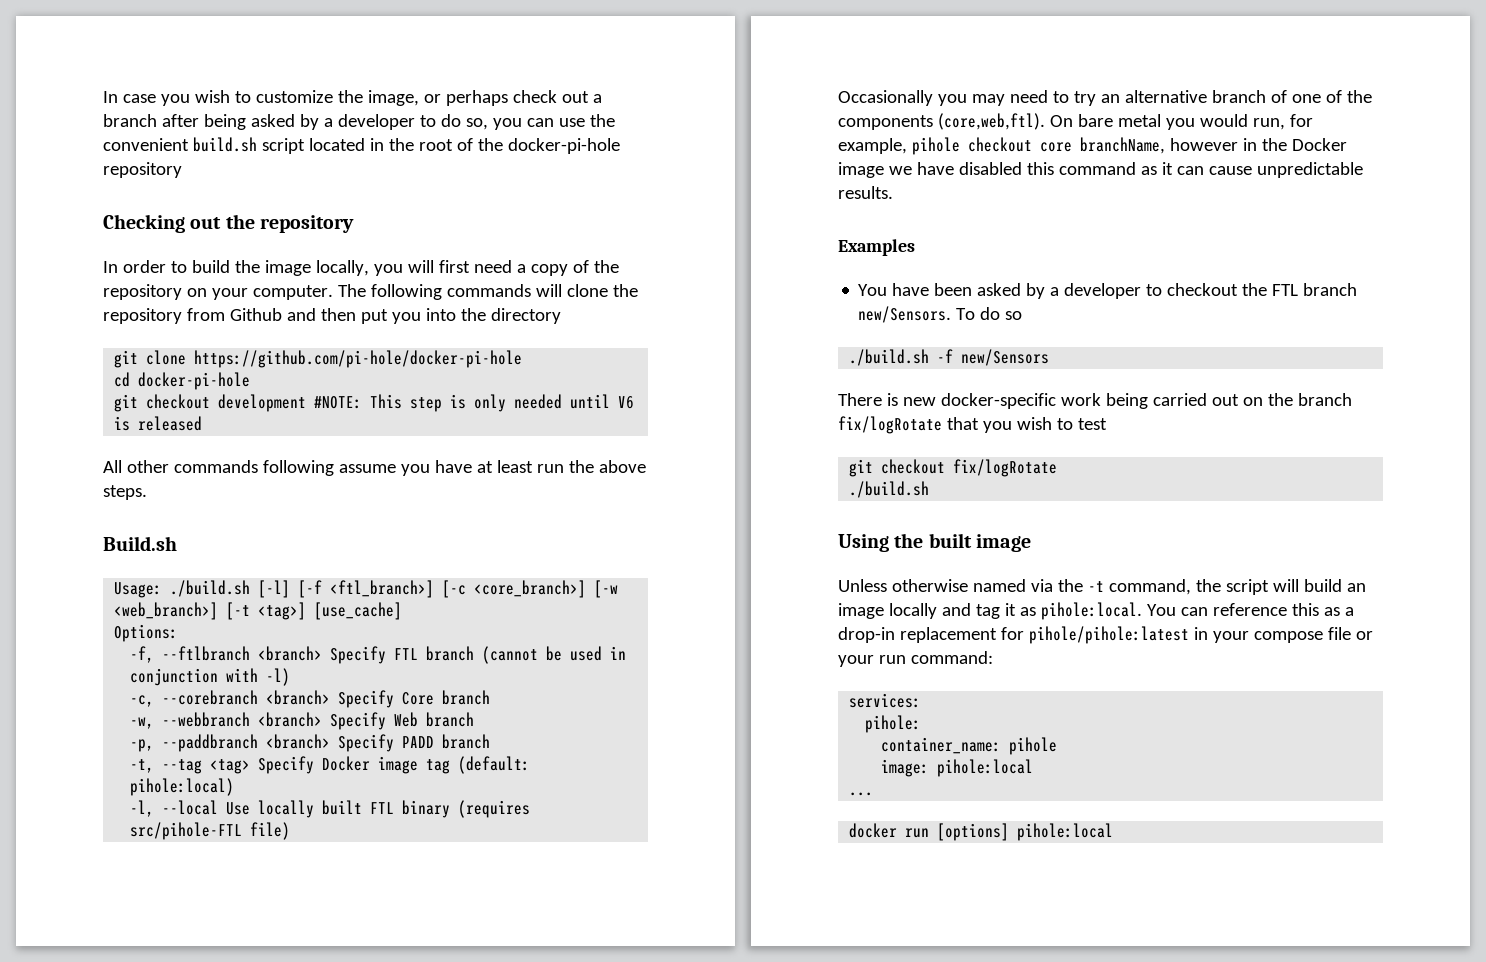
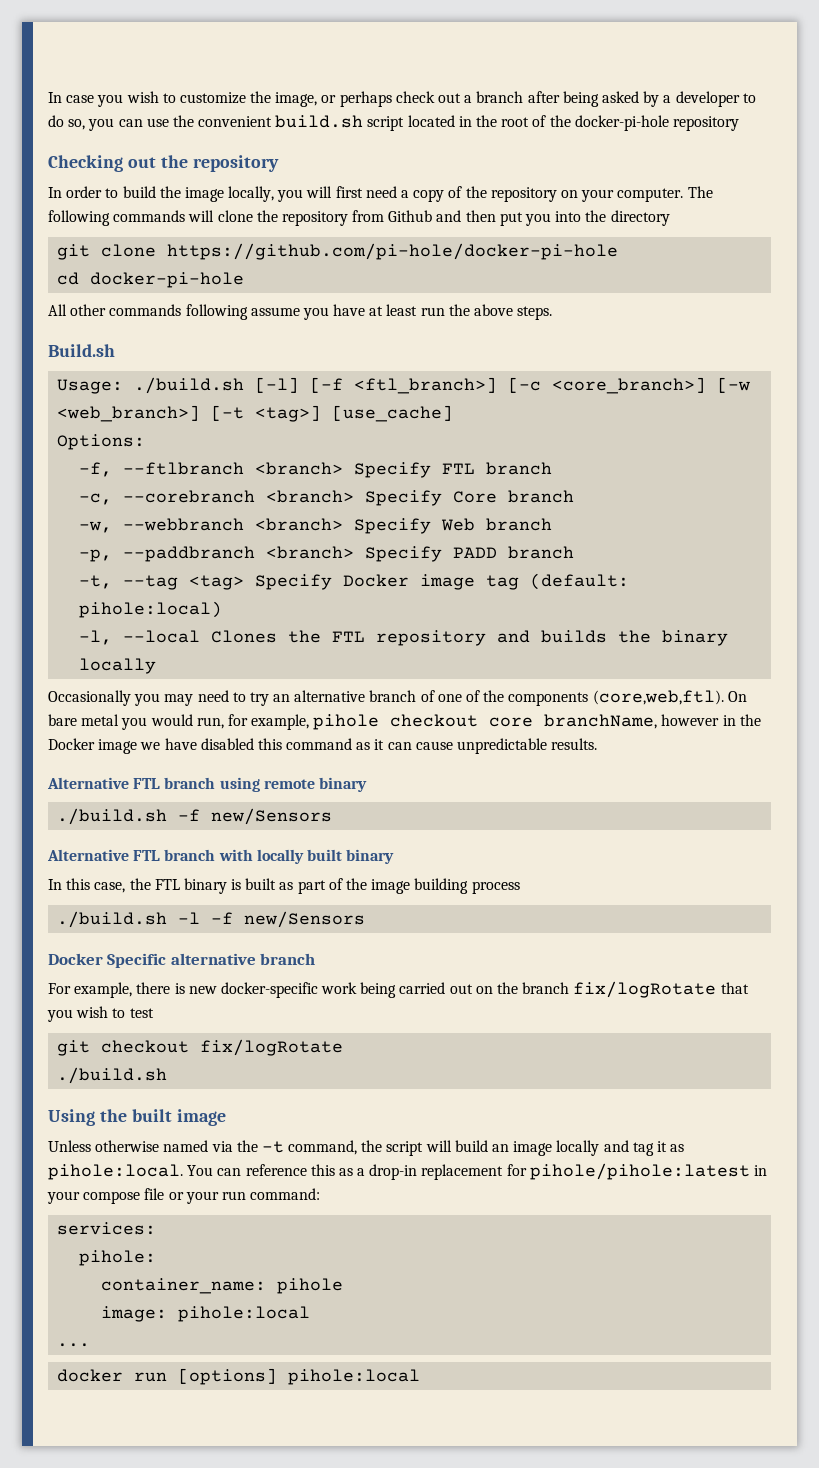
- git checkout development #NOTE: This step is only needed until V6 is released
- -f, --ftlbranch <branch> Specify FTL branch (cannot be used in conjunction with -l)
+ -f, --ftlbranch <branch> Specify FTL branch
- -l, --local Use locally built FTL binary (requires src/pihole-FTL file)
+ -l, --local Clones the FTL repository and builds the binary locally
- Examples
- You have been asked by a developer to checkout the FTL branch new/Sensors. To do so
+ Alternative FTL branch using remote binary
  ./build.sh -f new/Sensors
- There is new docker-specific work being carried out on the branch fix/logRotate that you wish to test
+ Alternative FTL branch with locally built binary
+ In this case, the FTL binary is built as part of the image building process
+ ./build.sh -l -f new/Sensors
+ Docker Specific alternative branch
+ For example, there is new docker-specific work being carried out on the branch fix/logRotate that you wish to test

